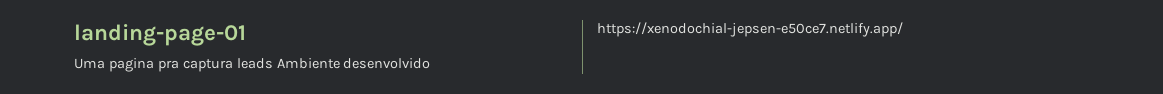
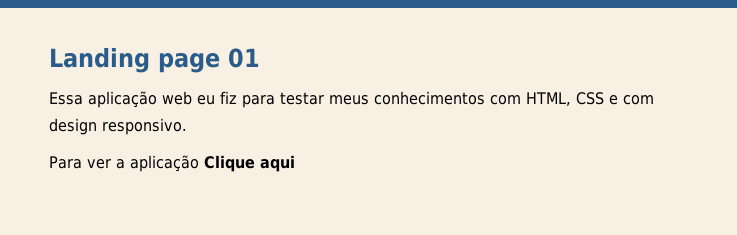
- landing-page-01
- Uma pagina pra captura leads Ambiente desenvolvido https://xenodochial-jepsen-e50ce7.netlify.app/
+ Landing page 01
+ Essa aplicação web eu fiz para testar meus conhecimentos com HTML, CSS e com design responsivo.
+ Para ver a aplicação Clique aqui

